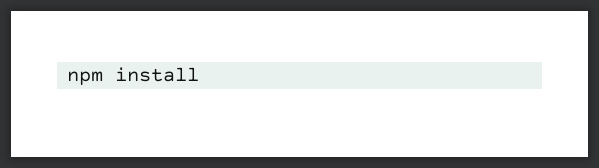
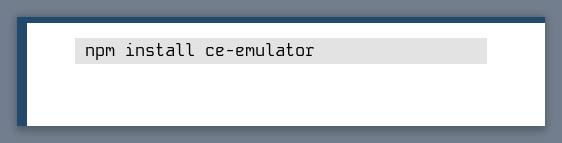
- npm install
+ npm install ce-emulator

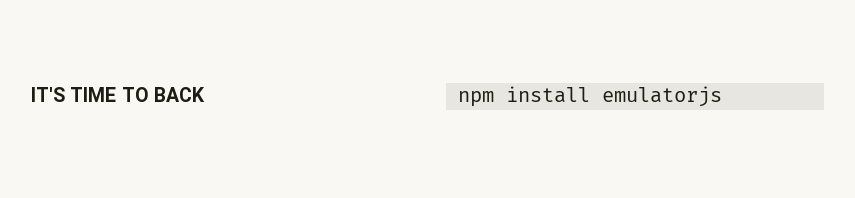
+ IT'S TIME TO BACK
- npm install ce-emulator
+ npm install emulatorjs

